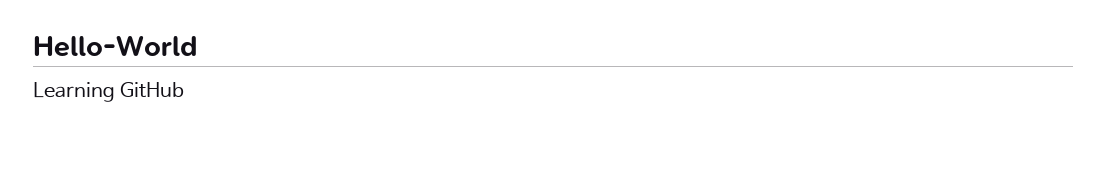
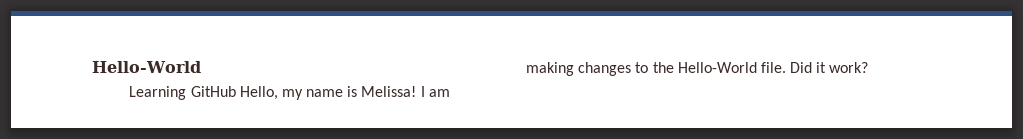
- Learning GitHub
+ Learning GitHub Hello, my name is Melissa! I am making changes to the Hello-World file. Did it work?

